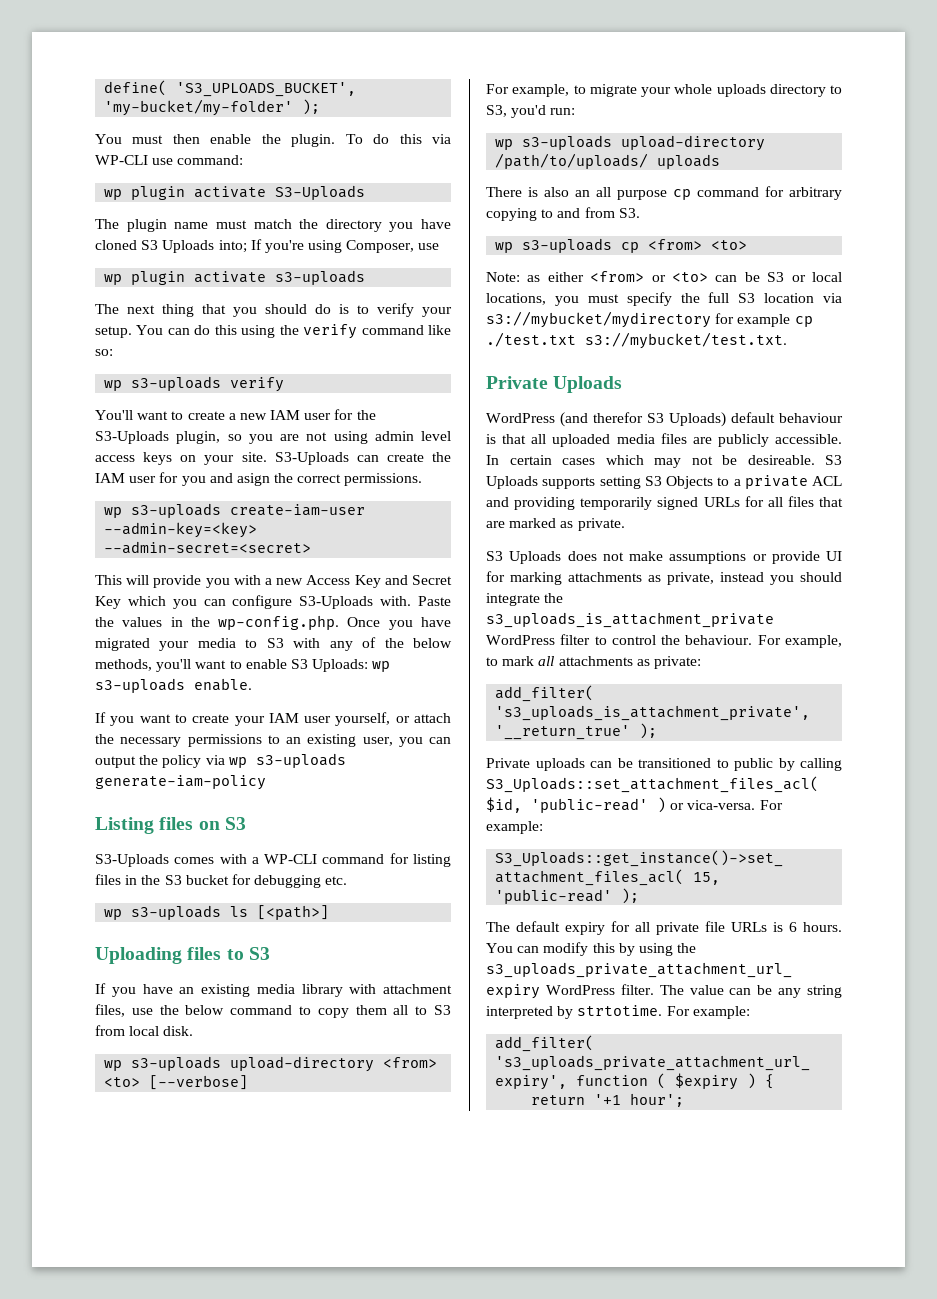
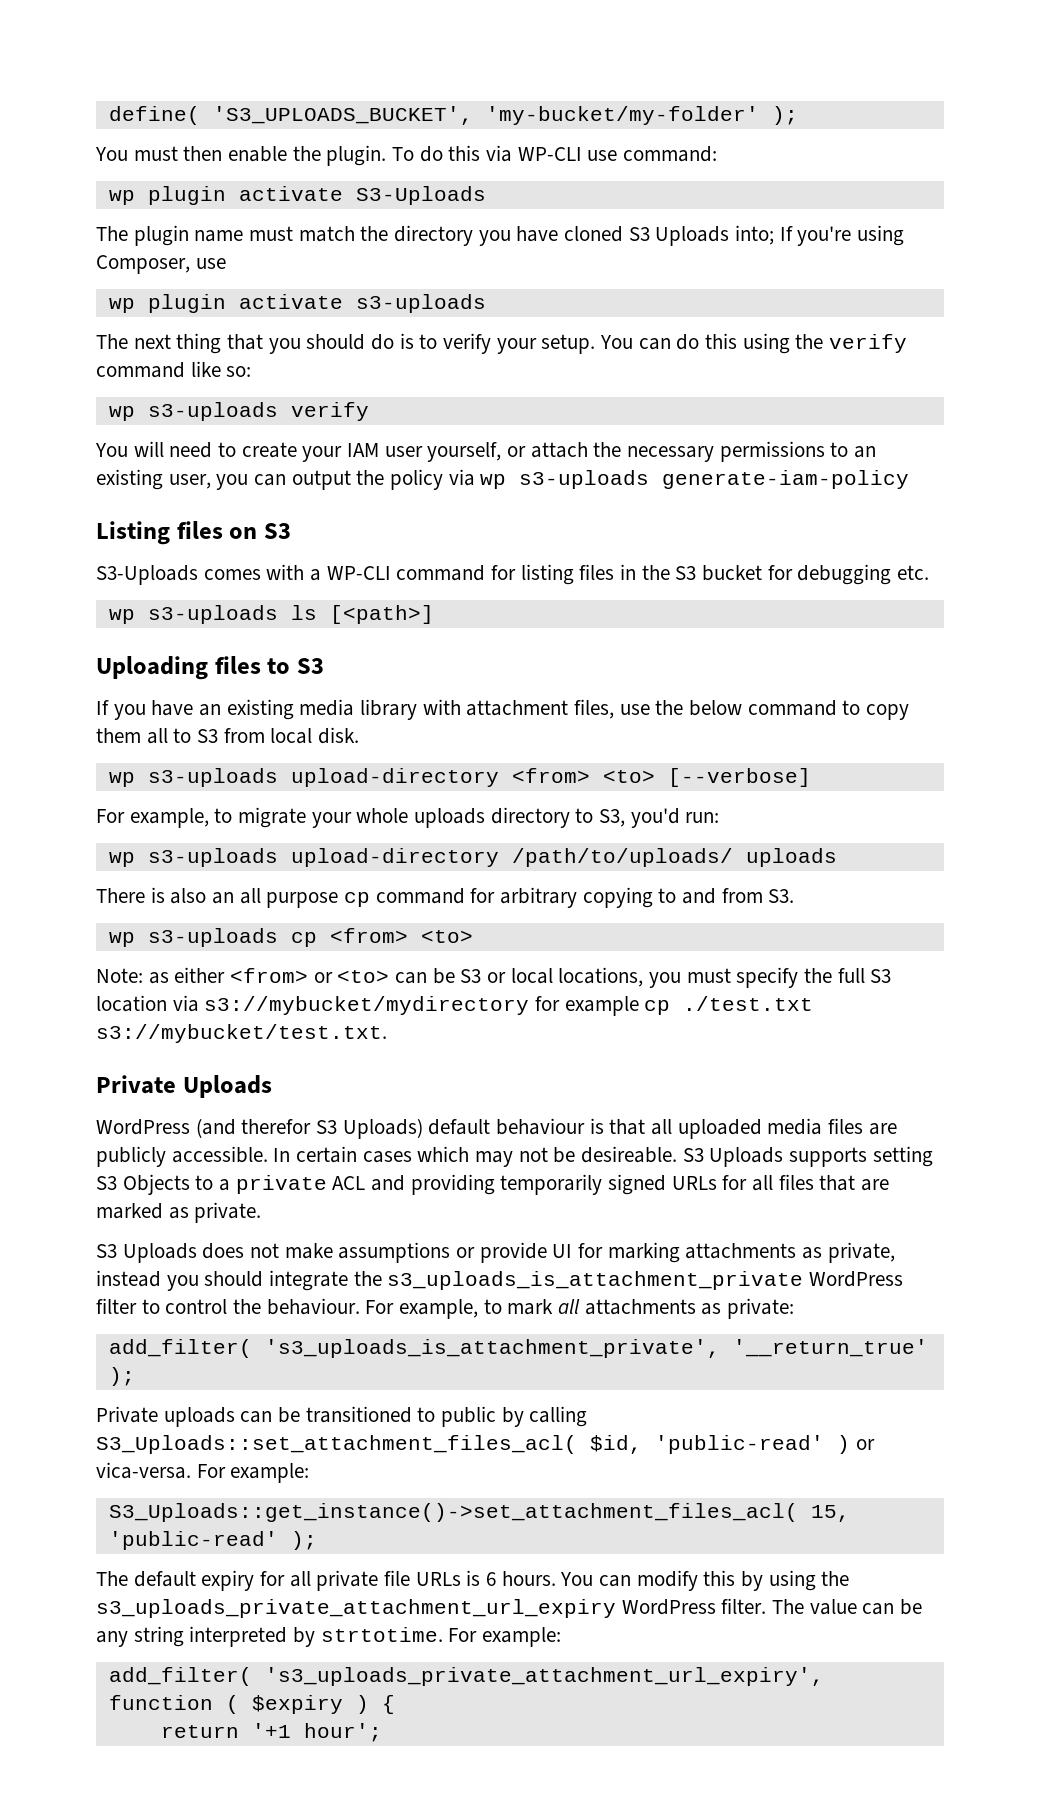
- You'll want to create a new IAM user for the S3-Uploads plugin, so you are not using admin level access keys on your site. S3-Uploads can create the IAM user for you and asign the correct permissions.
- wp s3-uploads create-iam-user --admin-key=<key> --admin-secret=<secret>
- This will provide you with a new Access Key and Secret Key which you can configure S3-Uploads with. Paste the values in the wp-config.php. Once you have migrated your media to S3 with any of the below methods, you'll want to enable S3 Uploads: wp s3-uploads enable.
- If you want to create your IAM user yourself, or attach the necessary permissions to an existing user, you can output the policy via wp s3-uploads generate-iam-policy
+ You will need to create your IAM user yourself, or attach the necessary permissions to an existing user, you can output the policy via wp s3-uploads generate-iam-policy

